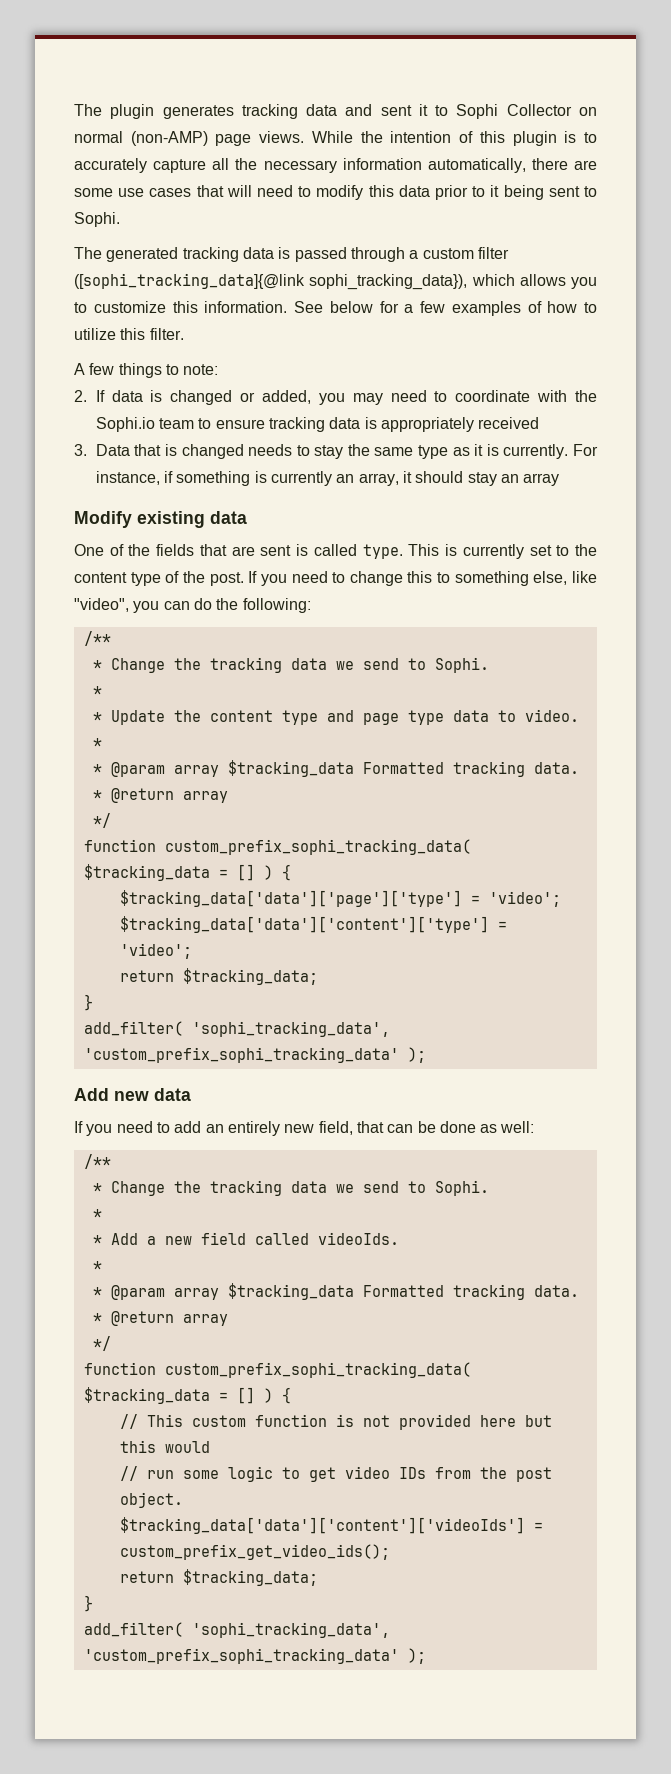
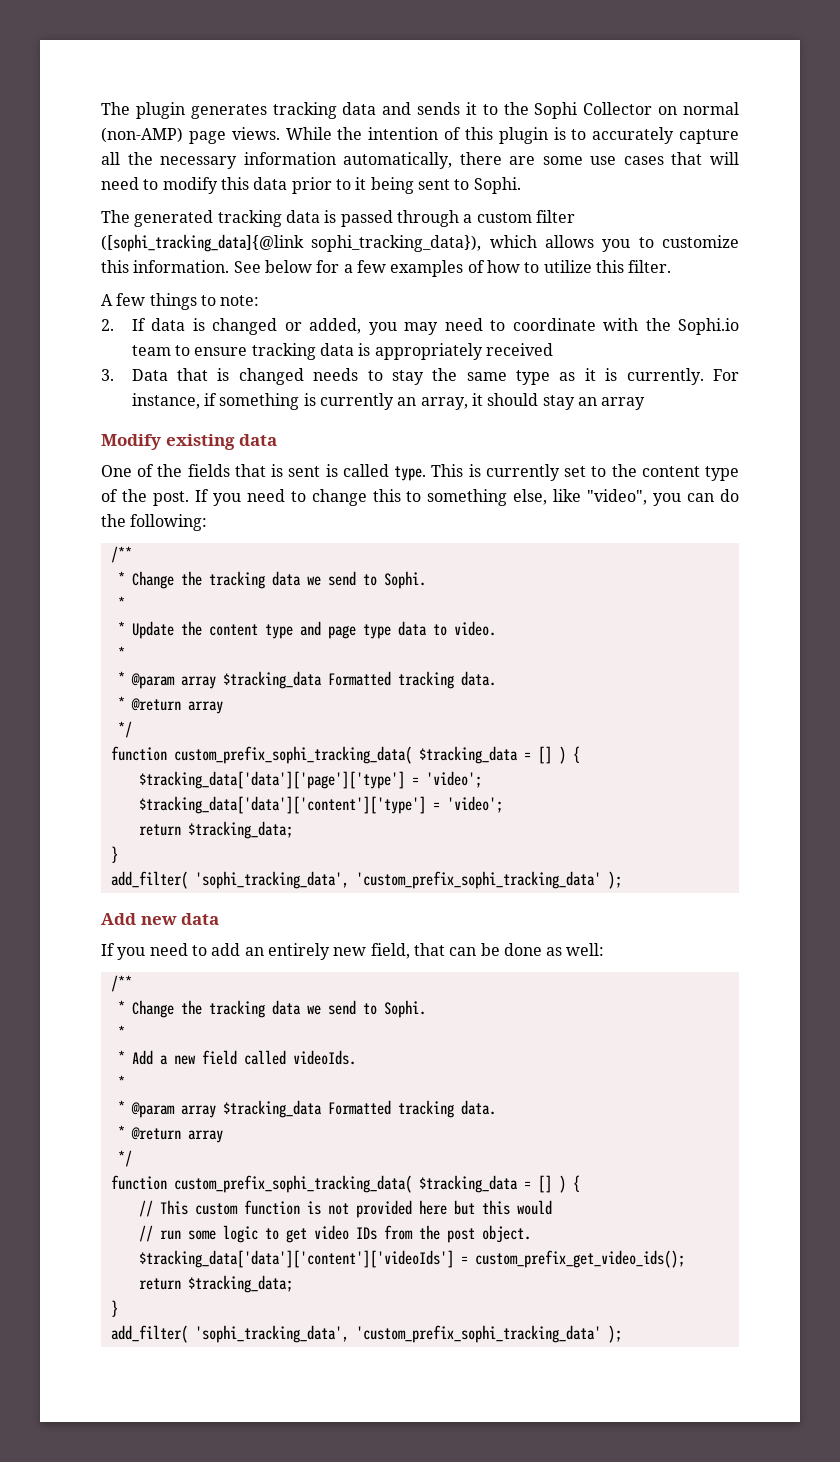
- The plugin generates tracking data and sent it to Sophi Collector on normal (non-AMP) page views.
+ The plugin generates tracking data and sends it to the Sophi Collector on normal (non-AMP) page views.
- One of the fields that are sent is called type.
+ One of the fields that is sent is called type.

